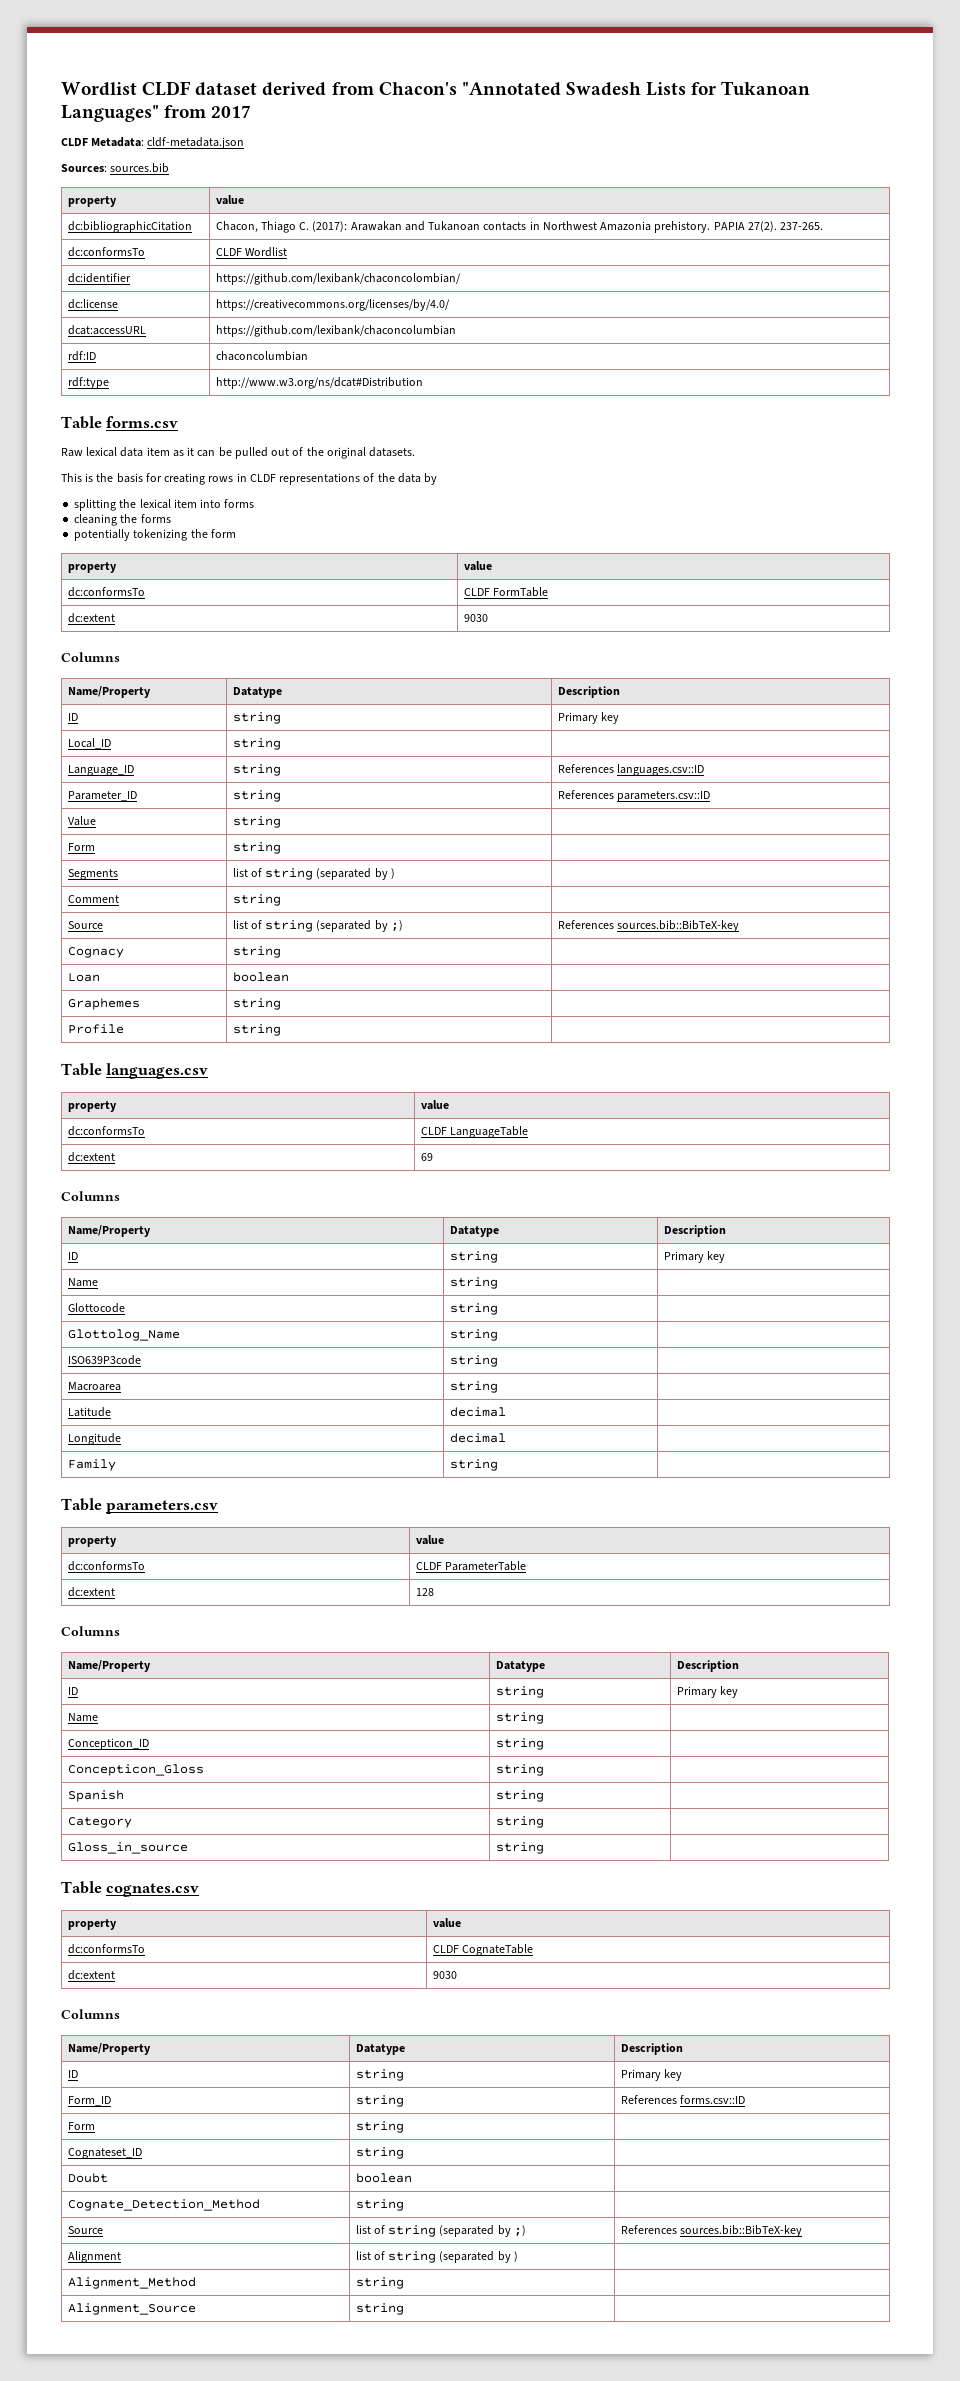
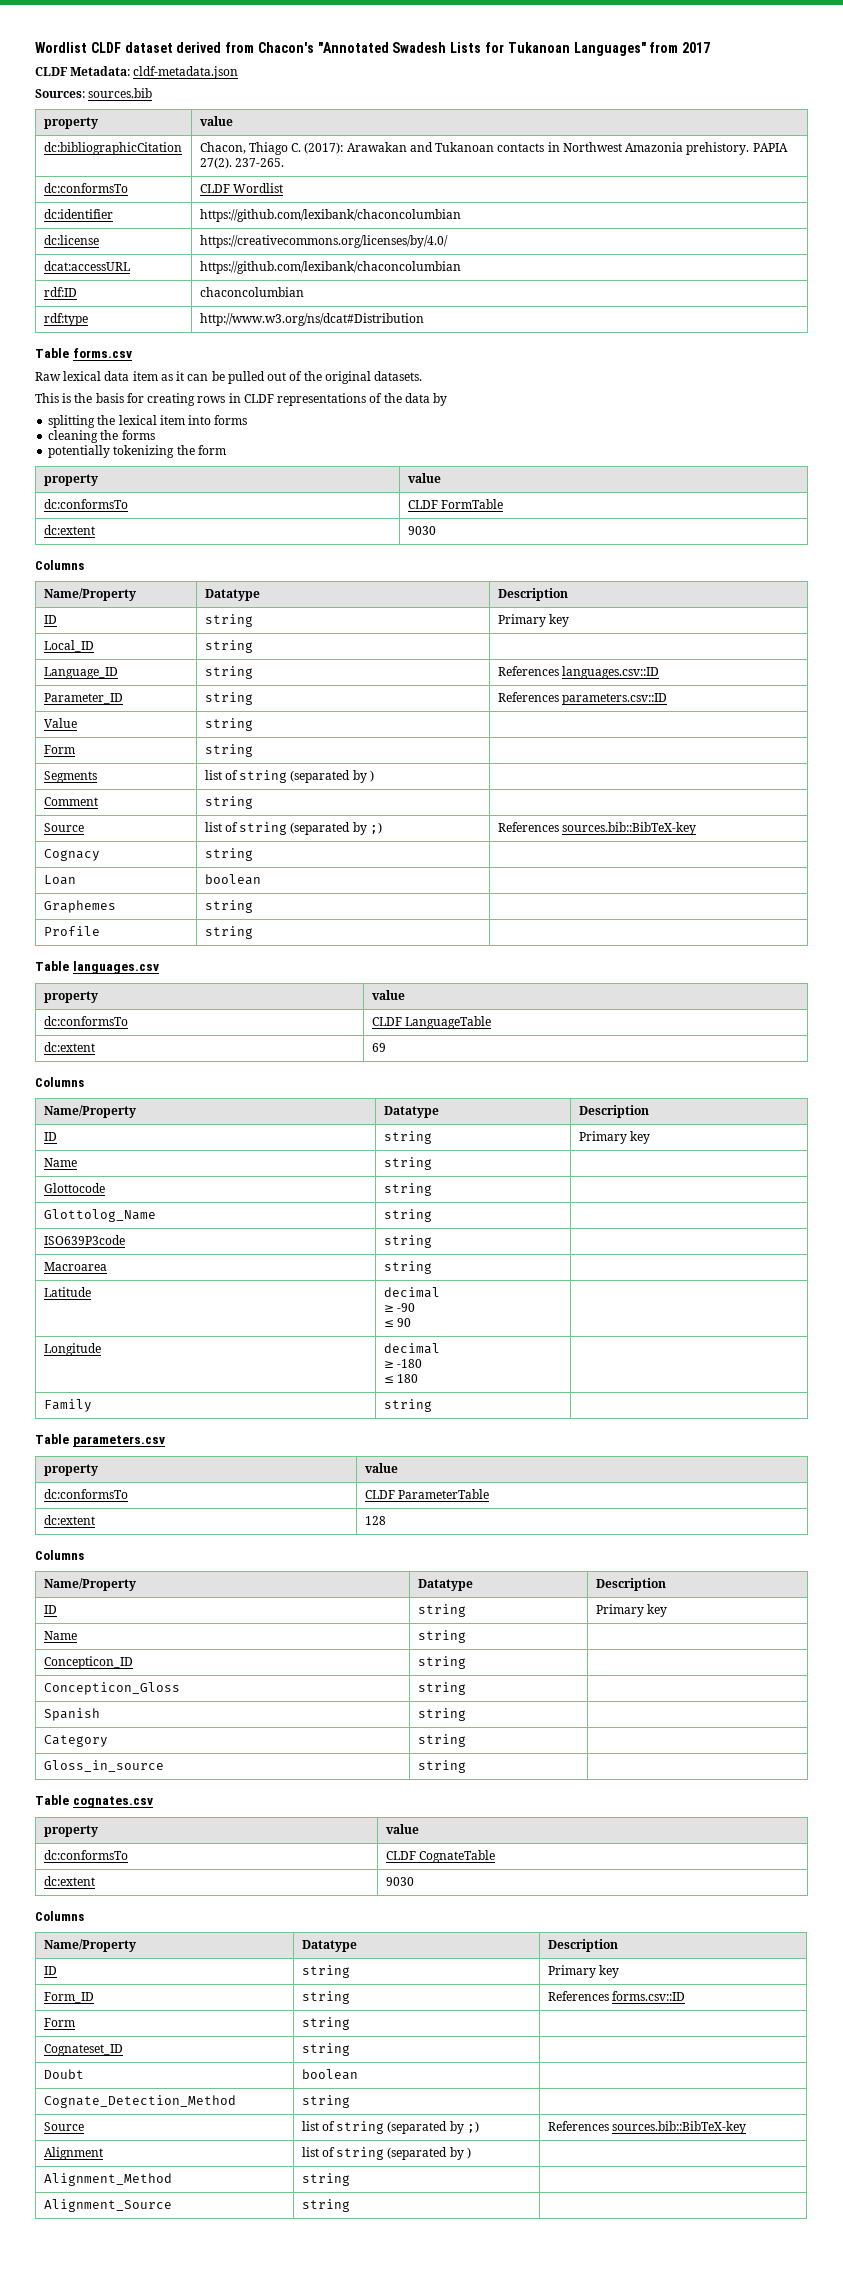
- dc:identifier | https://github.com/lexibank/chaconcolombian/
+ dc:identifier | https://github.com/lexibank/chaconcolumbian
- Latitude | decimal |
- Longitude | decimal |
+ Latitude | decimal
+ ≥ -90
+ ≤ 90 |
+ Longitude | decimal
+ ≥ -180
+ ≤ 180 |

